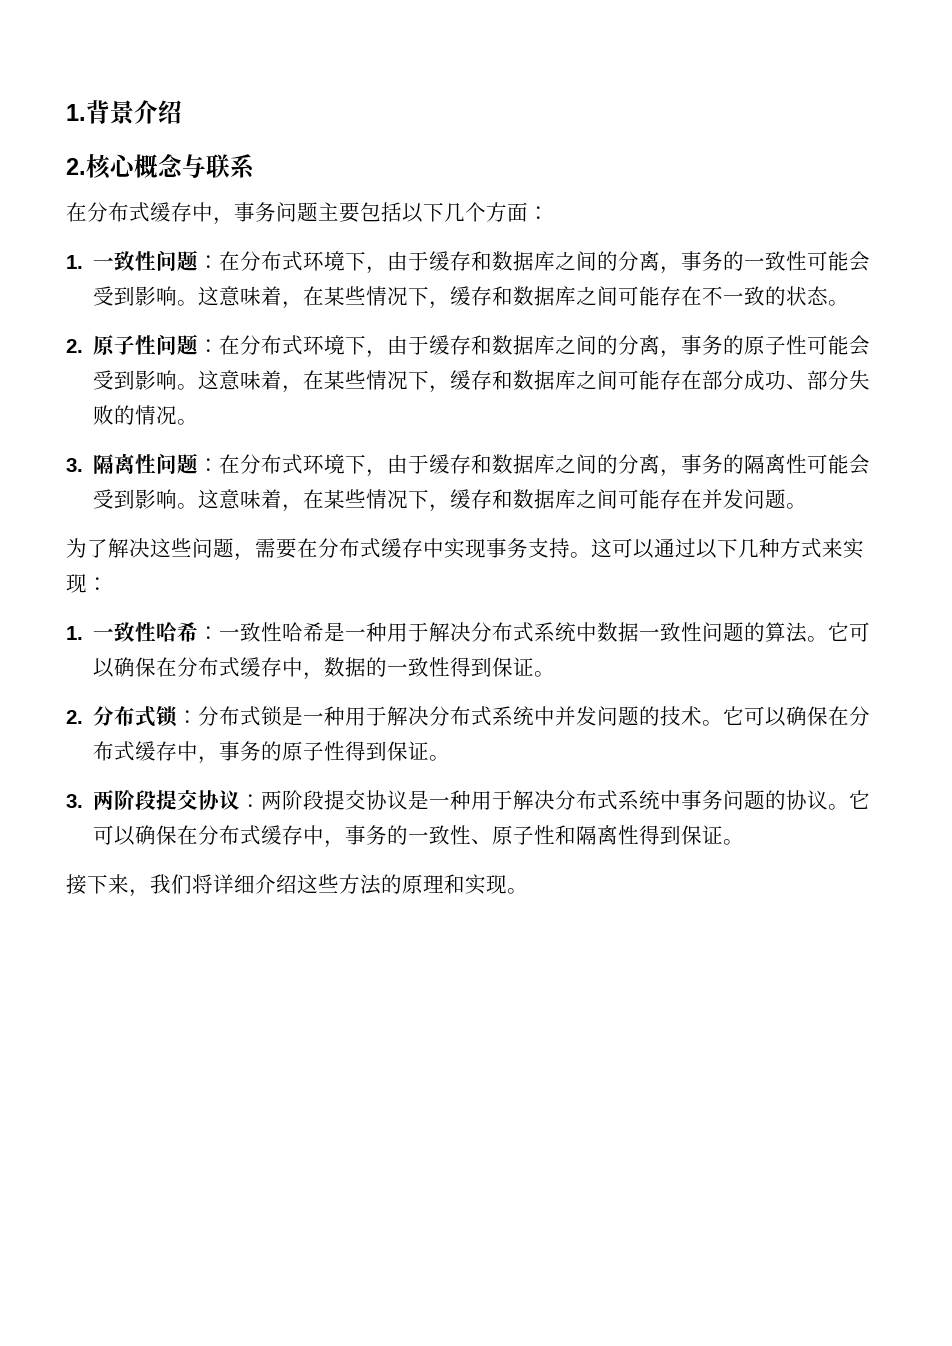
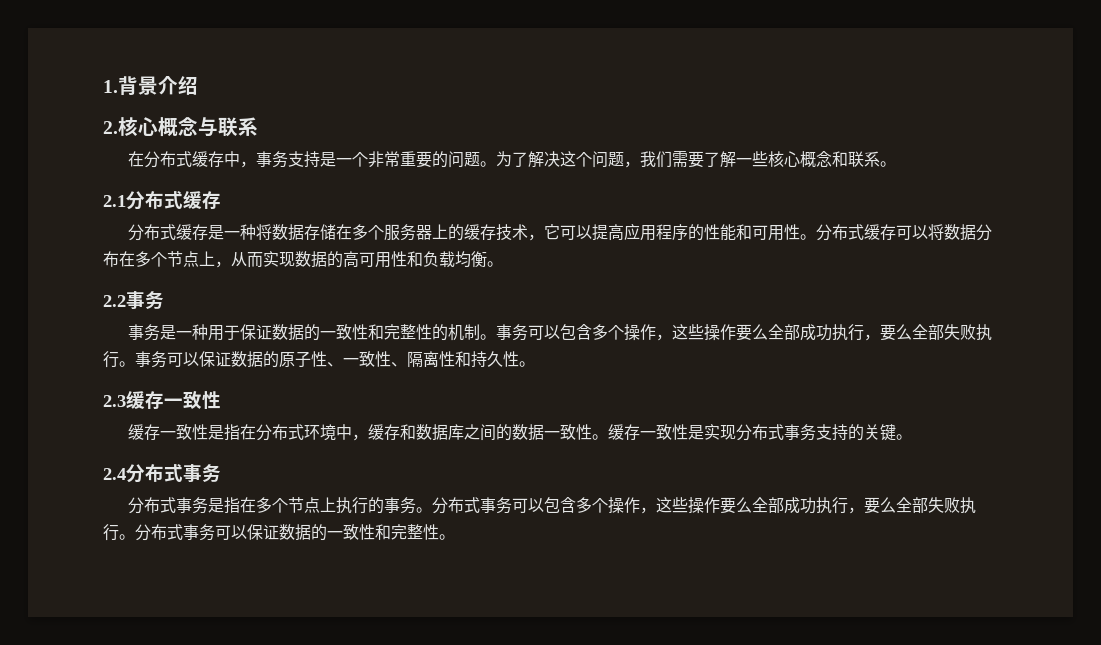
- 在分布式缓存中，事务问题主要包括以下几个方面：
- 1.一致性问题：在分布式环境下，由于缓存和数据库之间的分离，事务的一致性可能会受到影响。这意味着，在某些情况下，缓存和数据库之间可能存在不一致的状态。
- 2.原子性问题：在分布式环境下，由于缓存和数据库之间的分离，事务的原子性可能会受到影响。这意味着，在某些情况下，缓存和数据库之间可能存在部分成功、部分失败的情况。
- 3.隔离性问题：在分布式环境下，由于缓存和数据库之间的分离，事务的隔离性可能会受到影响。这意味着，在某些情况下，缓存和数据库之间可能存在并发问题。
- 为了解决这些问题，需要在分布式缓存中实现事务支持。这可以通过以下几种方式来实现：
- 1.一致性哈希：一致性哈希是一种用于解决分布式系统中数据一致性问题的算法。它可以确保在分布式缓存中，数据的一致性得到保证。
- 2.分布式锁：分布式锁是一种用于解决分布式系统中并发问题的技术。它可以确保在分布式缓存中，事务的原子性得到保证。
- 3.两阶段提交协议：两阶段提交协议是一种用于解决分布式系统中事务问题的协议。它可以确保在分布式缓存中，事务的一致性、原子性和隔离性得到保证。
- 接下来，我们将详细介绍这些方法的原理和实现。
+ 在分布式缓存中，事务支持是一个非常重要的问题。为了解决这个问题，我们需要了解一些核心概念和联系。
+ 2.1分布式缓存
+ 分布式缓存是一种将数据存储在多个服务器上的缓存技术，它可以提高应用程序的性能和可用性。分布式缓存可以将数据分布在多个节点上，从而实现数据的高可用性和负载均衡。
+ 2.2事务
+ 事务是一种用于保证数据的一致性和完整性的机制。事务可以包含多个操作，这些操作要么全部成功执行，要么全部失败执行。事务可以保证数据的原子性、一致性、隔离性和持久性。
+ 2.3缓存一致性
+ 缓存一致性是指在分布式环境中，缓存和数据库之间的数据一致性。缓存一致性是实现分布式事务支持的关键。
+ 2.4分布式事务
+ 分布式事务是指在多个节点上执行的事务。分布式事务可以包含多个操作，这些操作要么全部成功执行，要么全部失败执行。分布式事务可以保证数据的一致性和完整性。

